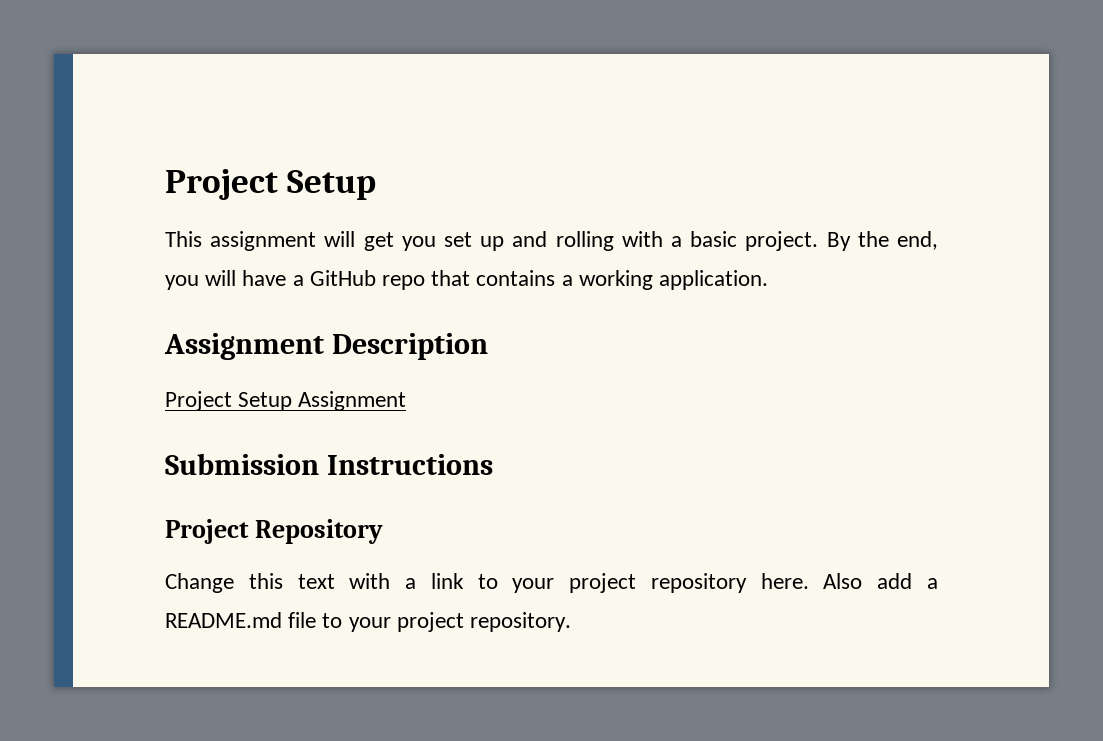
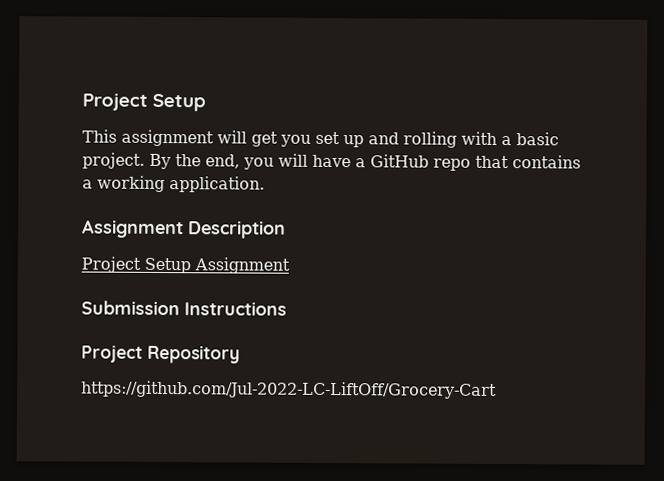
- Change this text with a link to your project repository here. Also add a README.md file to your project repository.
+ https://github.com/Jul-2022-LC-LiftOff/Grocery-Cart

